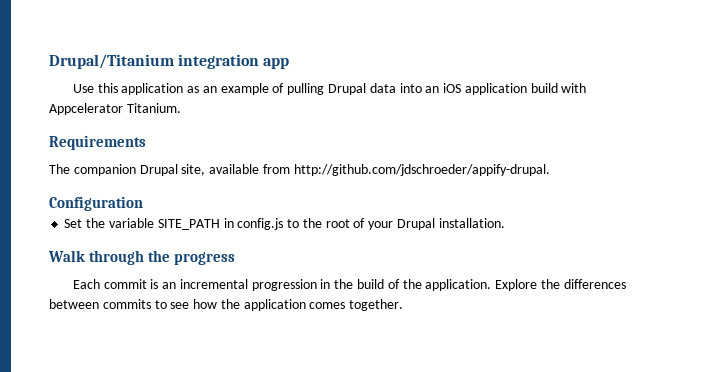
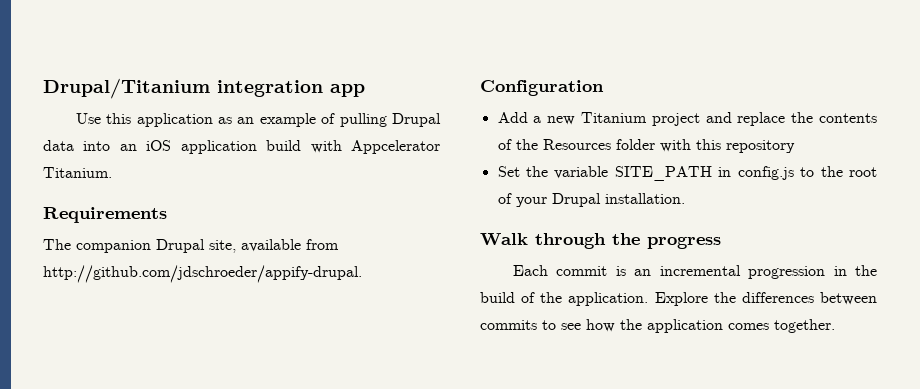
+ Add a new Titanium project and replace the contents of the Resources folder with this repository

